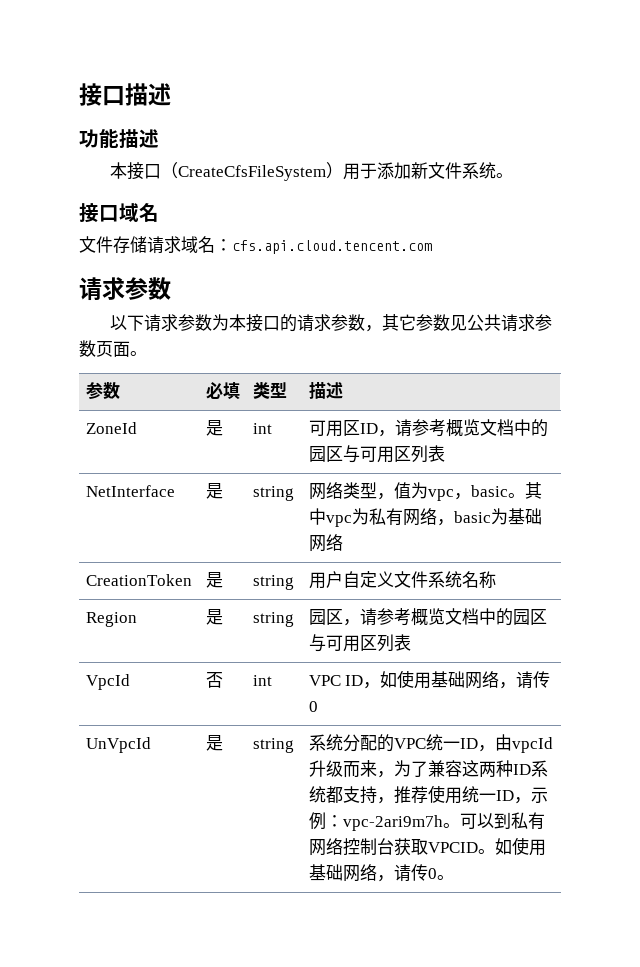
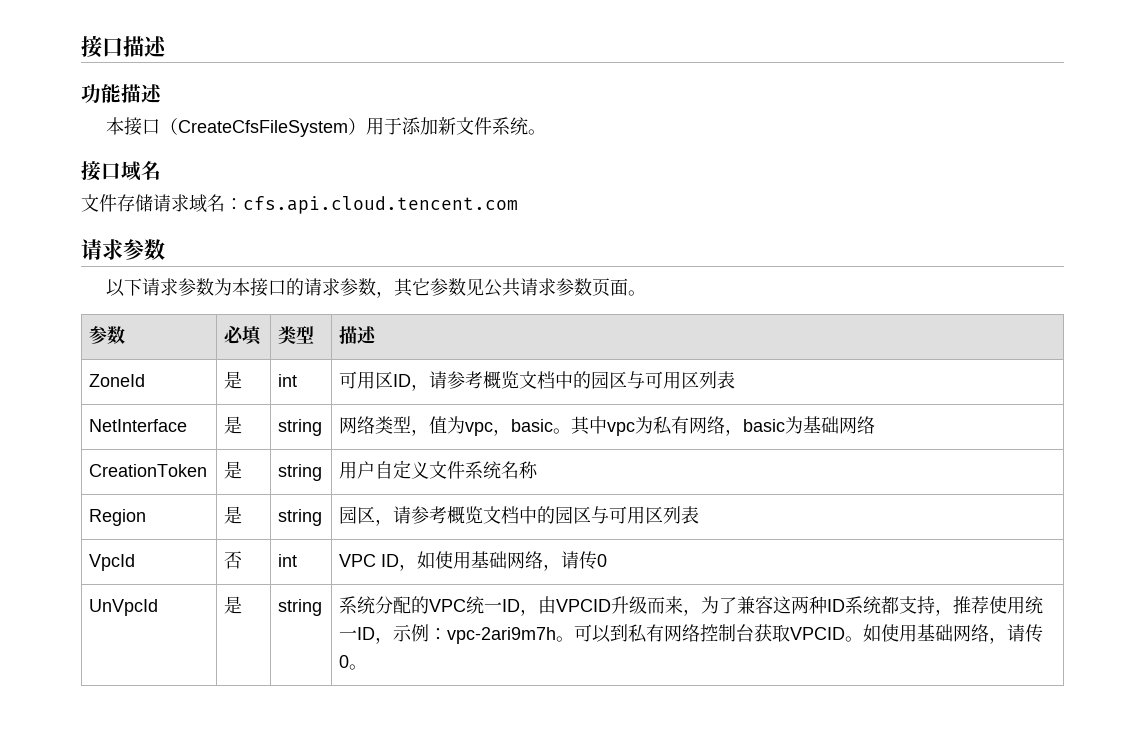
- 系统分配的VPC统一ID，由vpcId升级而来，为了兼容这两种ID系统都支持，推荐使用统一ID，示例：vpc-2ari9m7h。
+ 系统分配的VPC统一ID，由VPCID升级而来，为了兼容这两种ID系统都支持，推荐使用统一ID，示例：vpc-2ari9m7h。

